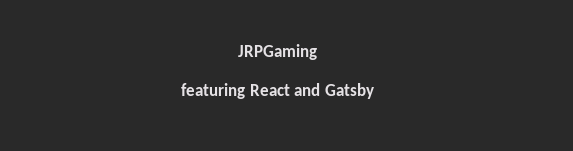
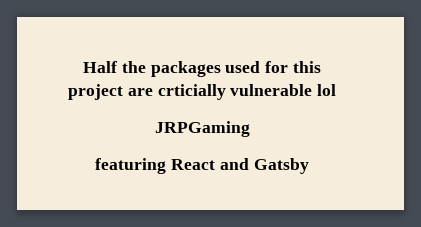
+ Half the packages used for this project are crticially vulnerable lol

